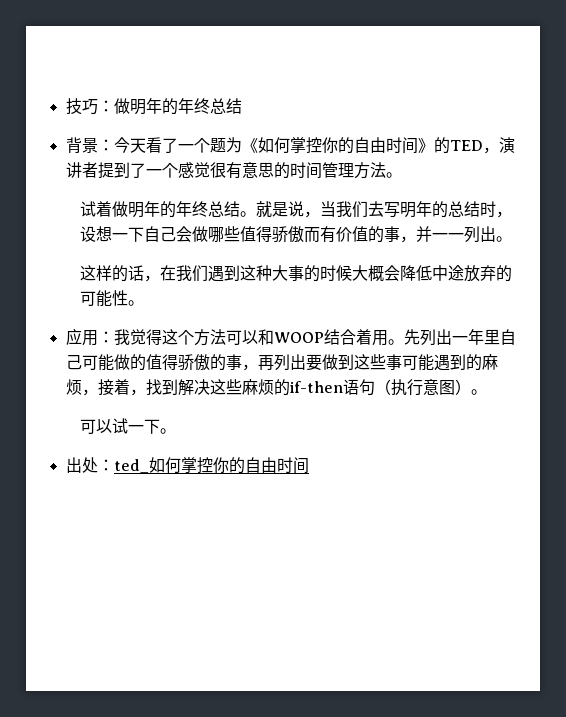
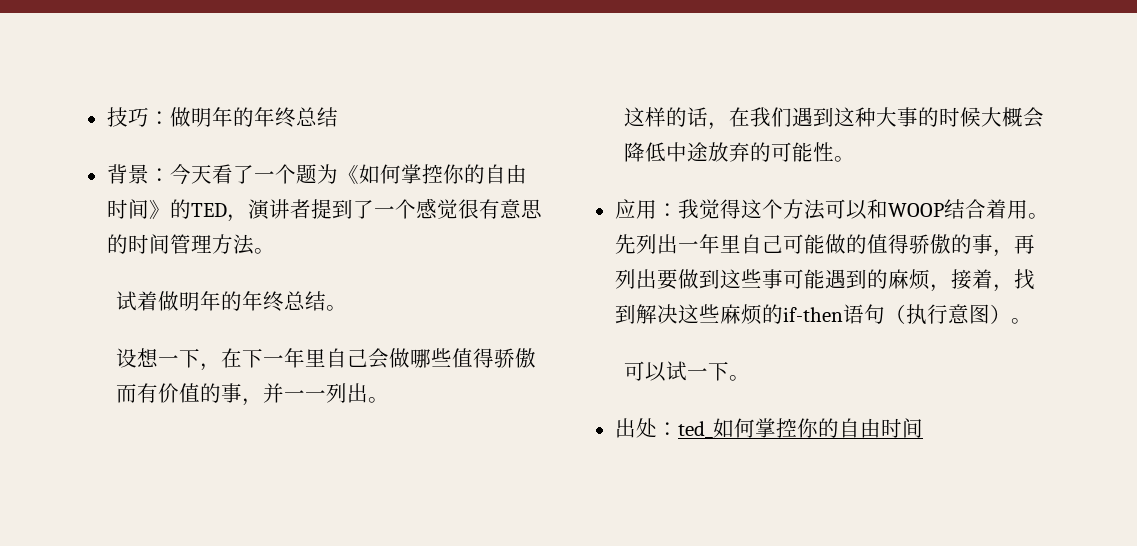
- 试着做明年的年终总结。就是说，当我们去写明年的总结时，设想一下自己会做哪些值得骄傲而有价值的事，并一一列出。
+ 试着做明年的年终总结。
+ 设想一下，在下一年里自己会做哪些值得骄傲而有价值的事，并一一列出。

